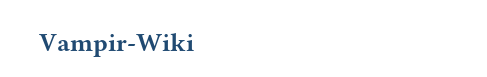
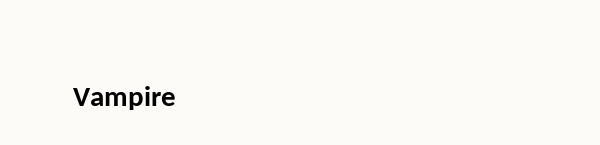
- Vampir-Wiki
+ Vampire

